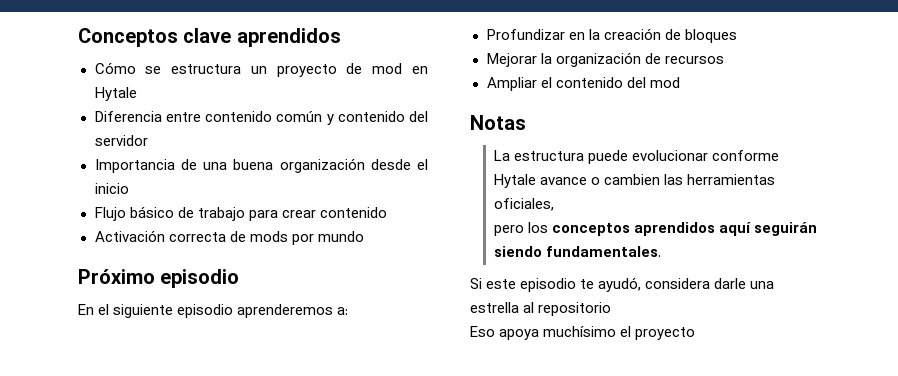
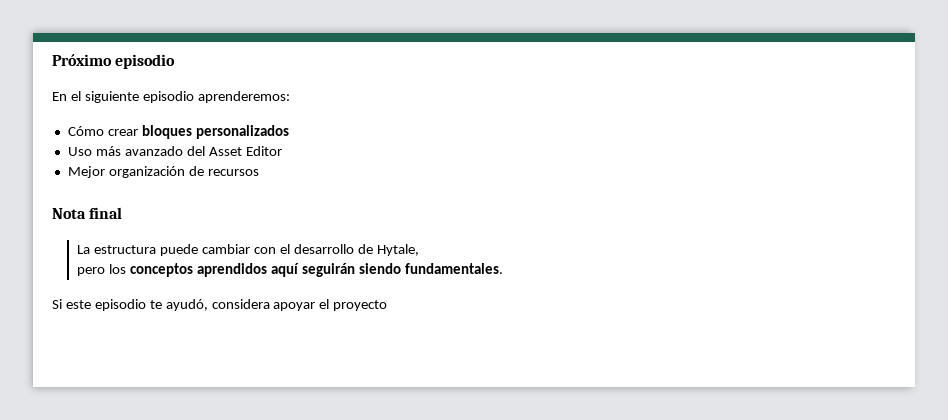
- Conceptos clave aprendidos
- Cómo se estructura un proyecto de mod en Hytale
- Diferencia entre contenido común y contenido del servidor
- Importancia de una buena organización desde el inicio
- Flujo básico de trabajo para crear contenido
- Activación correcta de mods por mundo
- En el siguiente episodio aprenderemos a:
- Profundizar en la creación de bloques
- Mejorar la organización de recursos
- Ampliar el contenido del mod
- Notas
- La estructura puede evolucionar conforme Hytale avance o cambien las herramientas oficiales,
+ En el siguiente episodio aprenderemos:
+ Cómo crear bloques personalizados
+ Uso más avanzado del Asset Editor
+ Mejor organización de recursos
+ Nota final
+ La estructura puede cambiar con el desarrollo de Hytale,
- Si este episodio te ayudó, considera darle una estrella al repositorio
- Eso apoya muchísimo el proyecto
+ Si este episodio te ayudó, considera apoyar el proyecto

